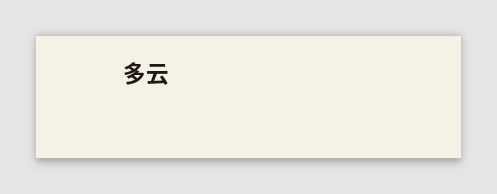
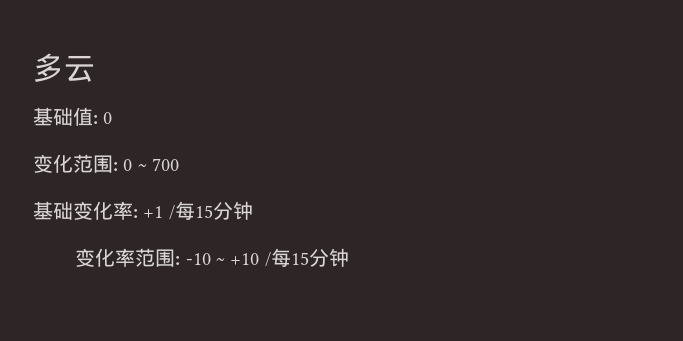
+ 基础值: 0
+ 变化范围: 0 ~ 700
+ 基础变化率: +1 /每15分钟
+ 变化率范围: -10 ~ +10 /每15分钟

